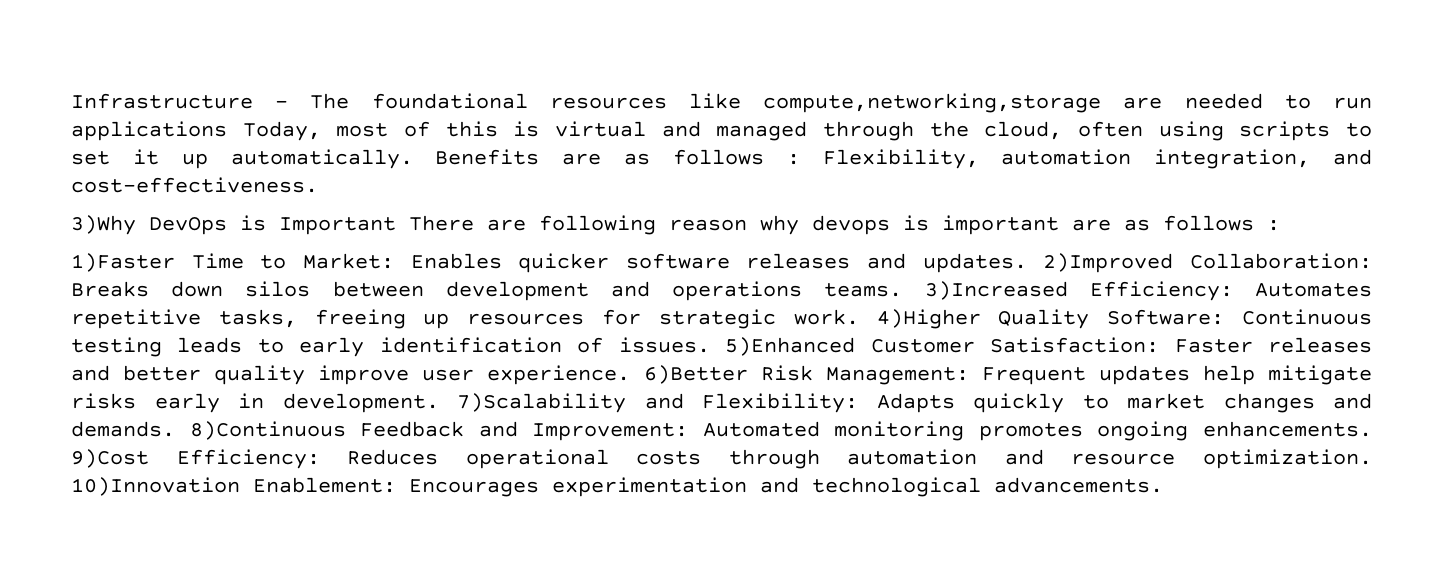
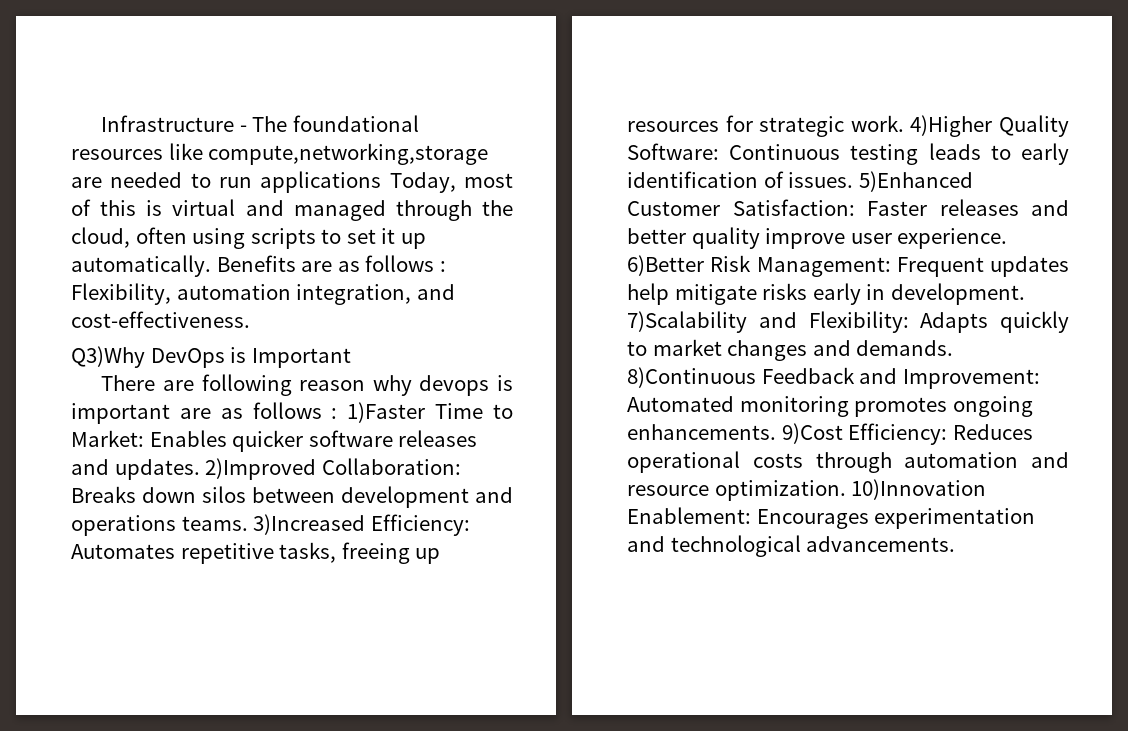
- 3)Why DevOps is Important There are following reason why devops is important are as follows :
- 1)Faster Time to Market: Enables quicker software releases and updates.
+ Q3)Why DevOps is Important
+ There are following reason why devops is important are as follows : 1)Faster Time to Market: Enables quicker software releases and updates.

